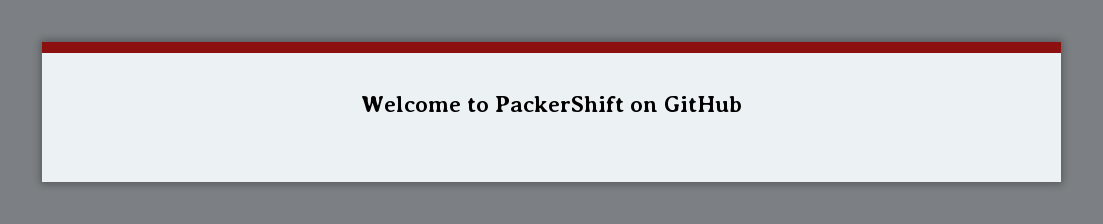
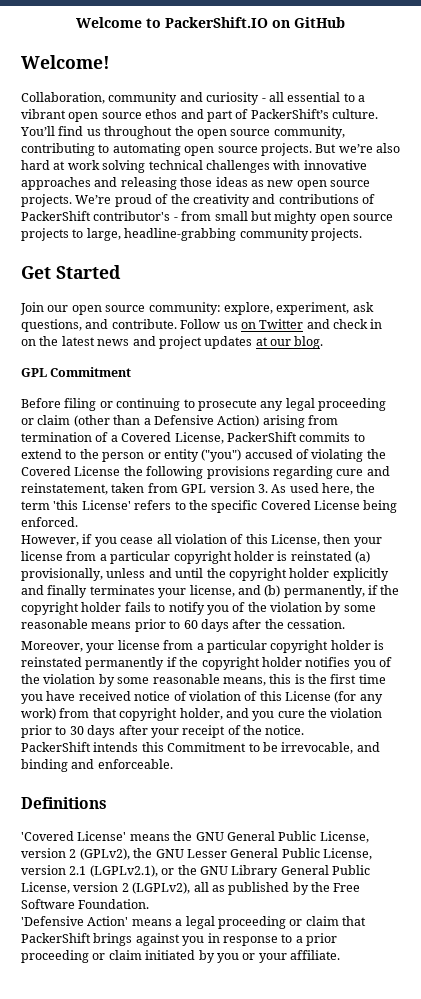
- Welcome to PackerShift on GitHub
+ Welcome to PackerShift.IO on GitHub
+ Welcome!
+ Collaboration, community and curiosity - all essential to a vibrant open source ethos and part of PackerShift’s culture. You’ll find us throughout the open source community, contributing to automating open source projects. But we’re also hard at work solving technical challenges with innovative approaches and releasing those ideas as new open source projects. We’re proud of the creativity and contributions of PackerShift contributor's - from small but mighty open source projects to large, headline-grabbing community projects.
+ Get Started
+ Join our open source community: explore, experiment, ask questions, and contribute. Follow us on Twitter and check in on the latest news and project updates at our blog.
+ GPL Commitment
+ Before filing or continuing to prosecute any legal proceeding or claim (other than a Defensive Action) arising from termination of a Covered License, PackerShift commits to extend to the person or entity ("you") accused of violating the Covered License the following provisions regarding cure and reinstatement, taken from GPL version 3. As used here, the term 'this License' refers to the specific Covered License being enforced.
+ However, if you cease all violation of this License, then your license from a particular copyright holder is reinstated (a) provisionally, unless and until the copyright holder explicitly and finally terminates your license, and (b) permanently, if the copyright holder fails to notify you of the violation by some reasonable means prior to 60 days after the cessation.
+ Moreover, your license from a particular copyright holder is reinstated permanently if the copyright holder notifies you of the violation by some reasonable means, this is the first time you have received notice of violation of this License (for any work) from that copyright holder, and you cure the violation prior to 30 days after your receipt of the notice.
+ PackerShift intends this Commitment to be irrevocable, and binding and enforceable.
+ Definitions
+ 'Covered License' means the GNU General Public License, version 2 (GPLv2), the GNU Lesser General Public License, version 2.1 (LGPLv2.1), or the GNU Library General Public License, version 2 (LGPLv2), all as published by the Free Software Foundation.
+ 'Defensive Action' means a legal proceeding or claim that PackerShift brings against you in response to a prior proceeding or claim initiated by you or your affiliate.

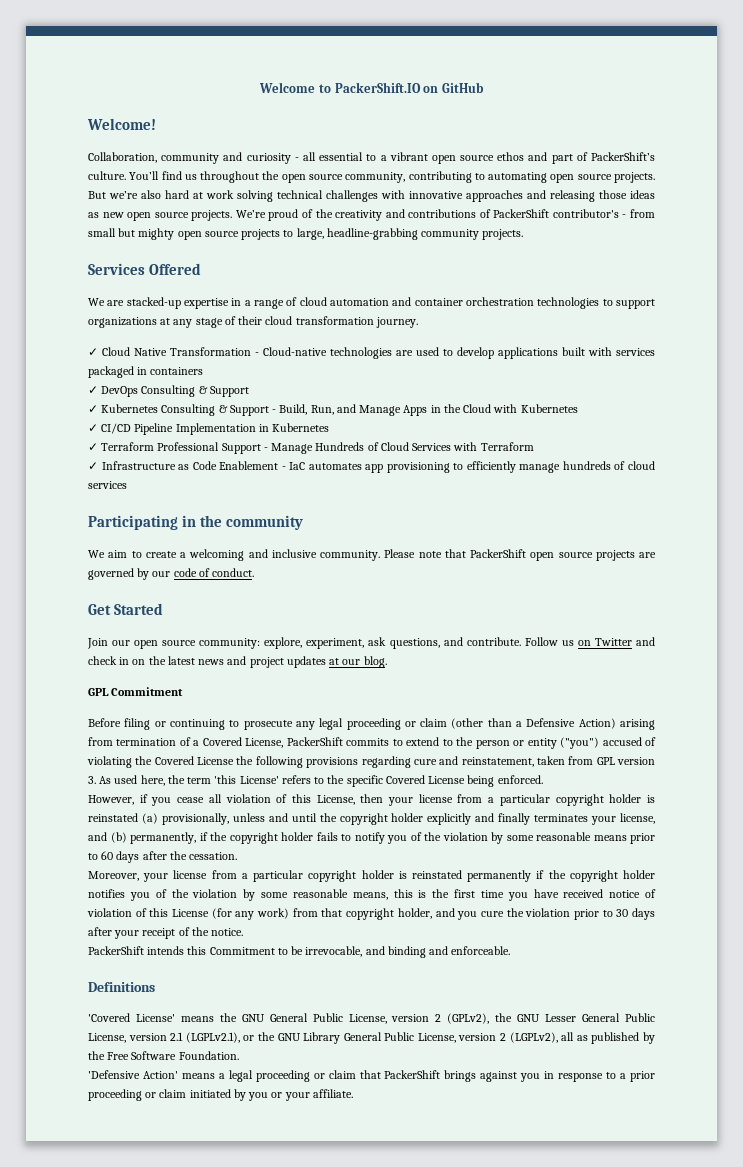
+ Services Offered
+ We are stacked-up expertise in a range of cloud automation and container orchestration technologies to support organizations at any stage of their cloud transformation journey.
+ ✓ Cloud Native Transformation - Cloud-native technologies are used to develop applications built with services packaged in containers
+ ✓ DevOps Consulting & Support
+ ✓ Kubernetes Consulting & Support - Build, Run, and Manage Apps in the Cloud with Kubernetes
+ ✓ CI/CD Pipeline Implementation in Kubernetes
+ ✓ Terraform Professional Support - Manage Hundreds of Cloud Services with Terraform
+ ✓ Infrastructure as Code Enablement - IaC automates app provisioning to efficiently manage hundreds of cloud services
+ Participating in the community
+ We aim to create a welcoming and inclusive community. Please note that PackerShift open source projects are governed by our code of conduct.

